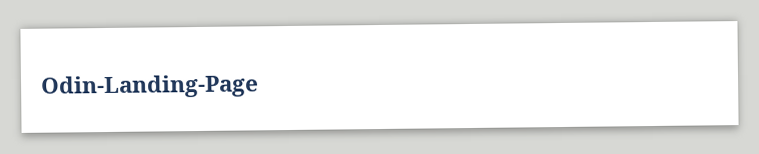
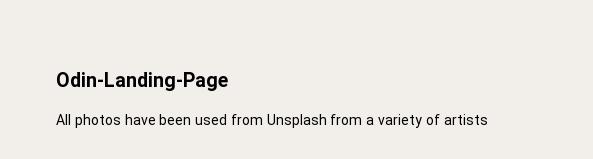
+ All photos have been used from Unsplash from a variety of artists

